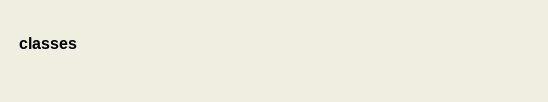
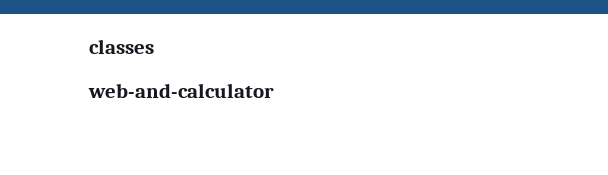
+ web-and-calculator

